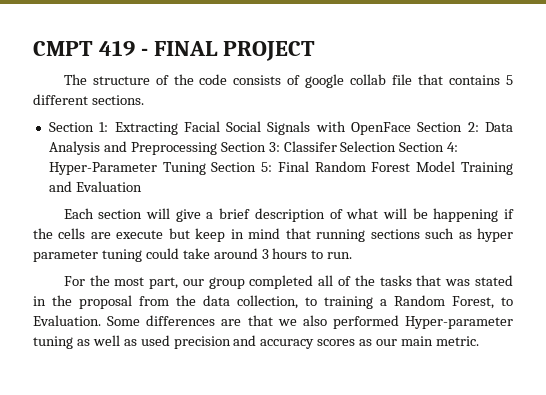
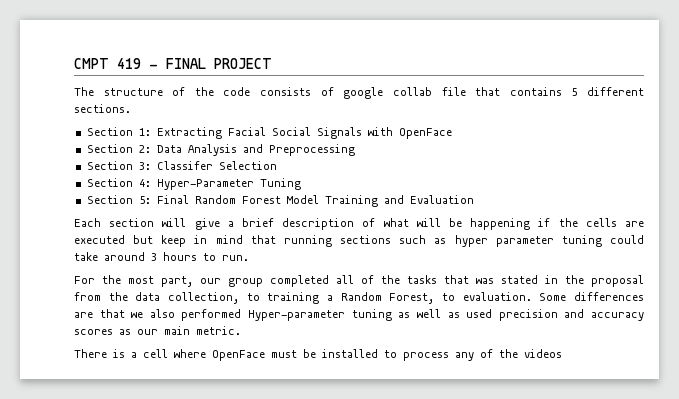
- Section 1: Extracting Facial Social Signals with OpenFace Section 2: Data Analysis and Preprocessing Section 3: Classifer Selection Section 4: Hyper-Parameter Tuning Section 5: Final Random Forest Model Training and Evaluation
+ Section 1: Extracting Facial Social Signals with OpenFace
+ Section 2: Data Analysis and Preprocessing
+ Section 3: Classifer Selection
+ Section 4: Hyper-Parameter Tuning
+ Section 5: Final Random Forest Model Training and Evaluation
- Each section will give a brief description of what will be happening if the cells are execute but keep in mind that running sections such as hyper parameter tuning could take around 3 hours to run.
+ Each section will give a brief description of what will be happening if the cells are executed but keep in mind that running sections such as hyper parameter tuning could take around 3 hours to run.
- For the most part, our group completed all of the tasks that was stated in the proposal from the data collection, to training a Random Forest, to Evaluation.
+ For the most part, our group completed all of the tasks that was stated in the proposal from the data collection, to training a Random Forest, to evaluation.
+ There is a cell where OpenFace must be installed to process any of the videos

